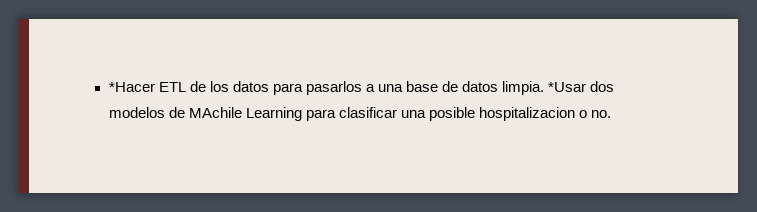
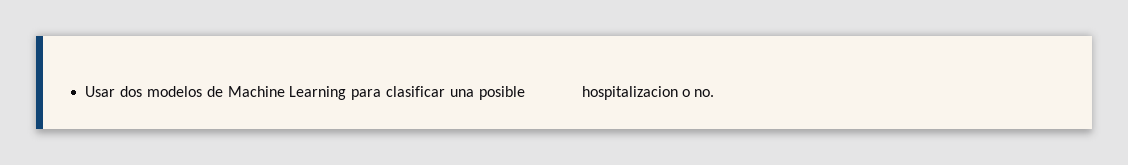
- *Hacer ETL de los datos para pasarlos a una base de datos limpia. *Usar dos modelos de MAchile Learning para clasificar una posible hospitalizacion o no.
+ Usar dos modelos de Machine Learning para clasificar una posible hospitalizacion o no.

